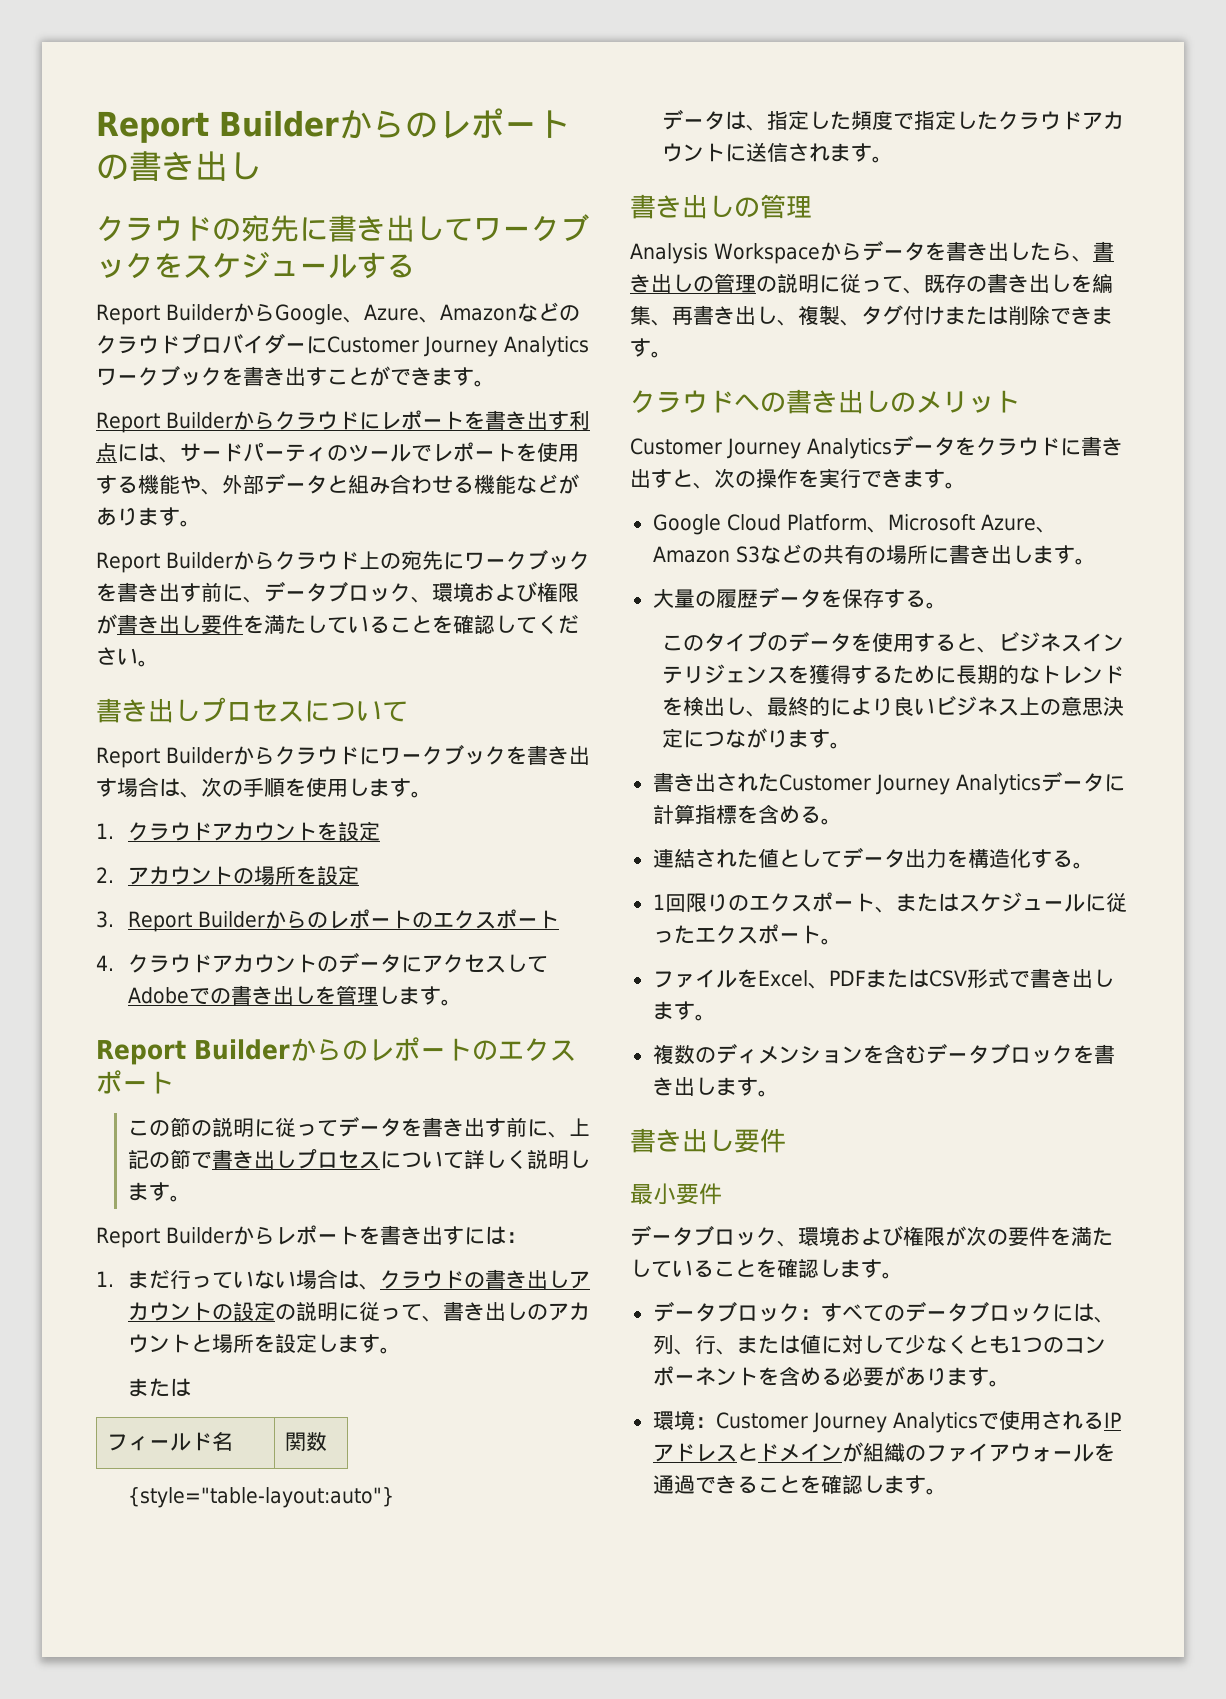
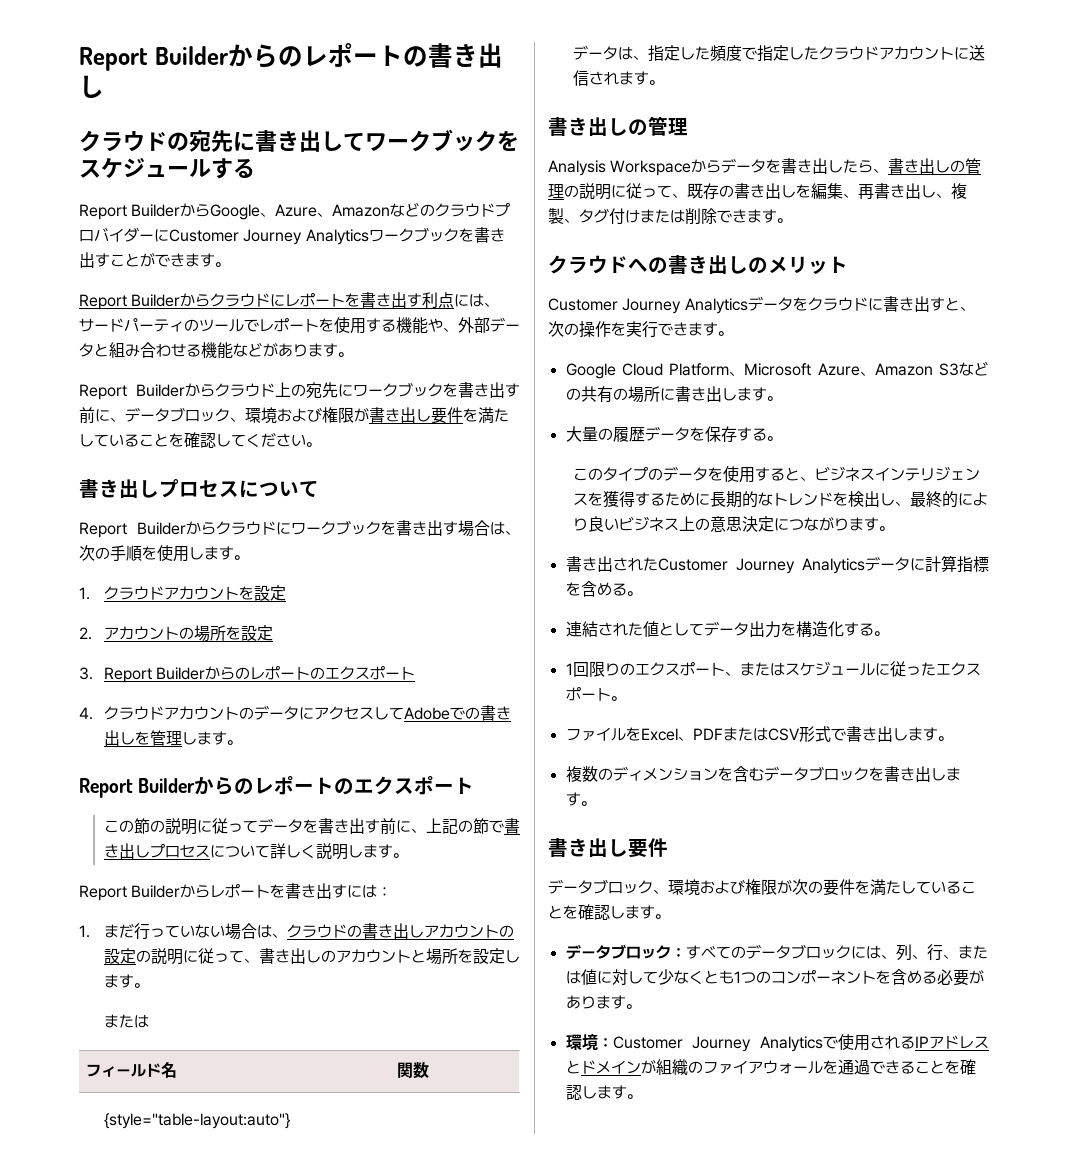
- 最小要件

